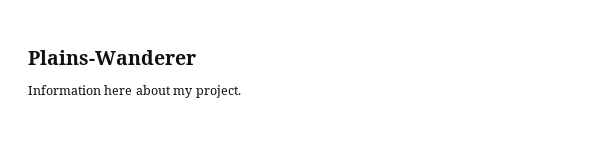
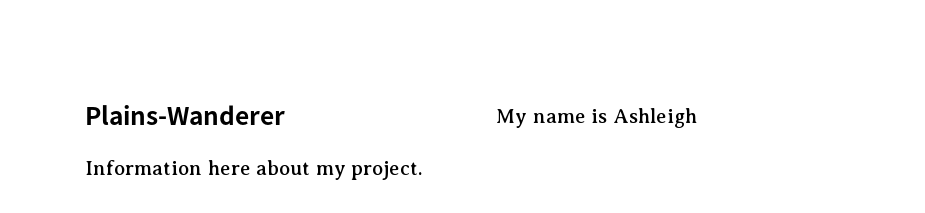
+ My name is Ashleigh

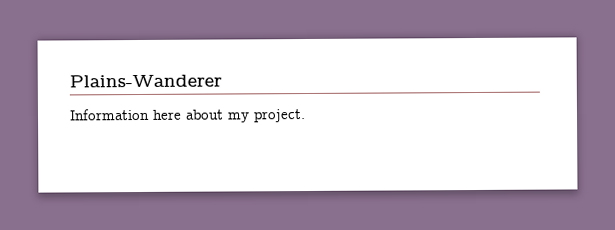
- My name is Ashleigh

